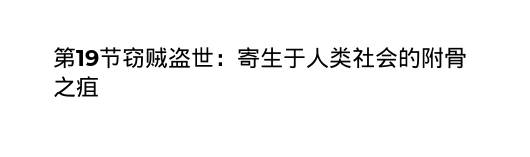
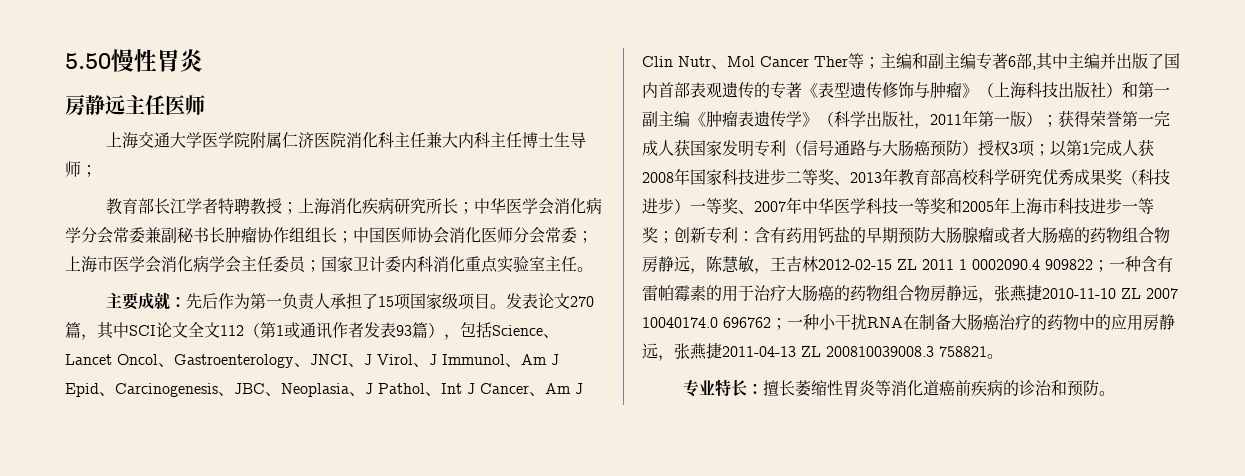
- 第19节窃贼盗世：寄生于人类社会的附骨之疽
+ 5.50慢性胃炎
+ 房静远主任医师
+ 上海交通大学医学院附属仁济医院消化科主任兼大内科主任博士生导师；
+ 教育部长江学者特聘教授；上海消化疾病研究所长；中华医学会消化病学分会常委兼副秘书长肿瘤协作组组长；中国医师协会消化医师分会常委；上海市医学会消化病学会主任委员；国家卫计委内科消化重点实验室主任。
+ 主要成就：先后作为第一负责人承担了15项国家级项目。发表论文270篇，其中SCI论文全文112（第1或通讯作者发表93篇），包括Science、Lancet Oncol、Gastroenterology、JNCI、J Virol、J Immunol、Am J Epid、Carcinogenesis、JBC、Neoplasia、J Pathol、Int J Cancer、Am J Clin Nutr、Mol Cancer Ther等；主编和副主编专著6部,其中主编并出版了国内首部表观遗传的专著《表型遗传修饰与肿瘤》（上海科技出版社）和第一副主编《肿瘤表遗传学》（科学出版社，2011年第一版）；获得荣誉第一完成人获国家发明专利（信号通路与大肠癌预防）授权3项；以第1完成人获2008年国家科技进步二等奖、2013年教育部高校科学研究优秀成果奖（科技进步）一等奖、2007年中华医学科技一等奖和2005年上海市科技进步一等奖；创新专利：含有药用钙盐的早期预防大肠腺瘤或者大肠癌的药物组合物房静远，陈慧敏，王吉林2012-02-15 ZL 2011 1 0002090.4 909822；一种含有雷帕霉素的用于治疗大肠癌的药物组合物房静远，张燕捷2010-11-10 ZL 2007 10040174.0 696762；一种小干扰RNA在制备大肠癌治疗的药物中的应用房静远，张燕捷2011-04-13 ZL 200810039008.3 758821。
+ 专业特长：擅长萎缩性胃炎等消化道癌前疾病的诊治和预防。

